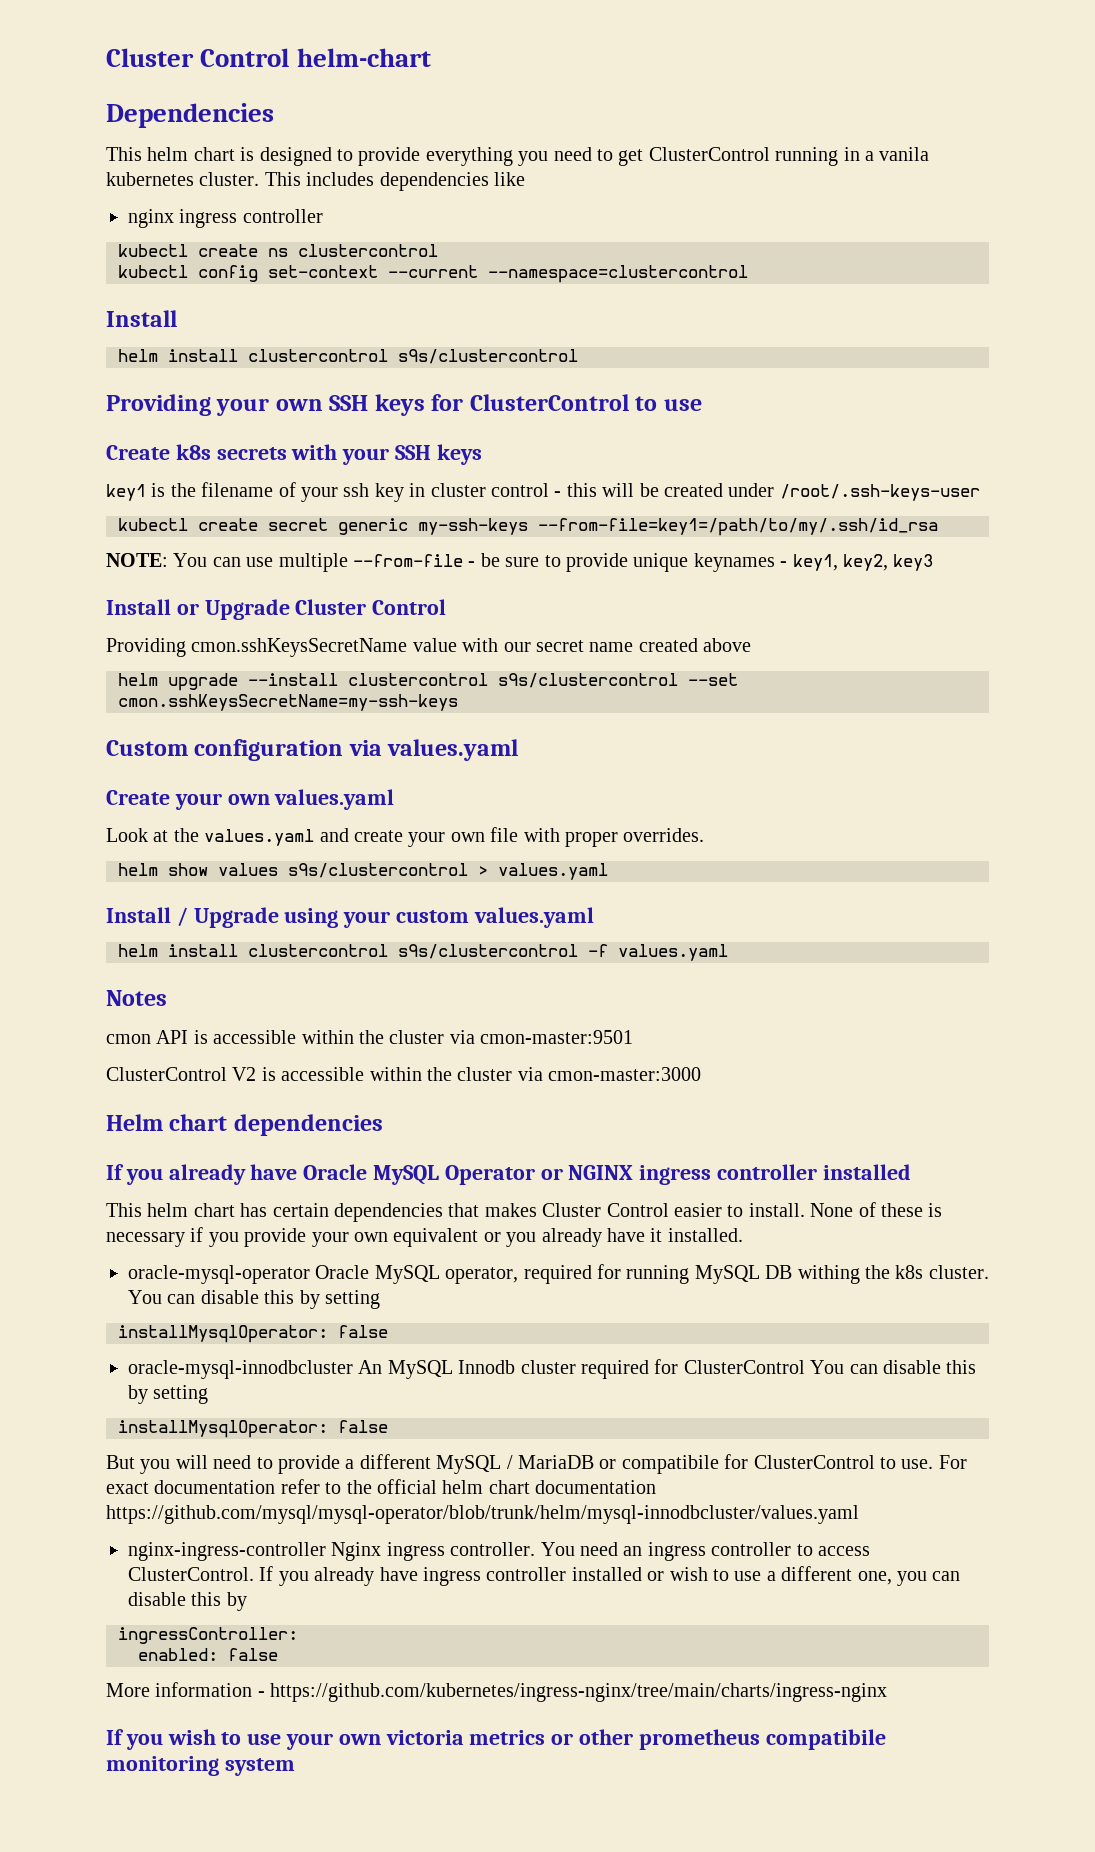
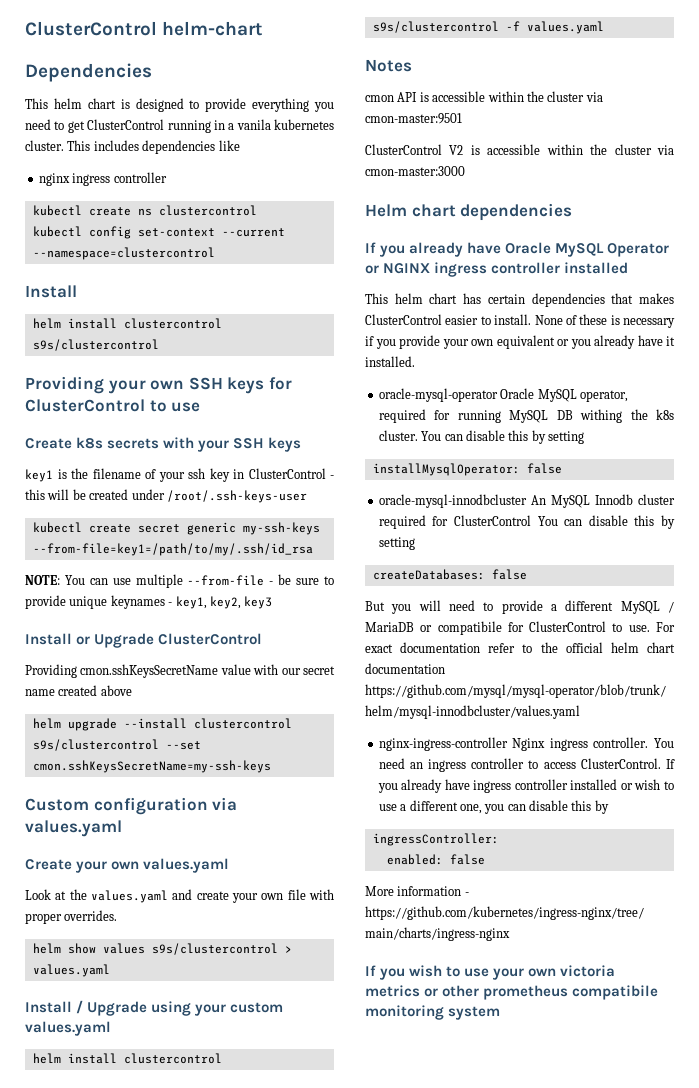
- Cluster Control helm-chart
+ ClusterControl helm-chart
- key1 is the filename of your ssh key in cluster control - this will be created under /root/.ssh-keys-user
+ key1 is the filename of your ssh key in ClusterControl - this will be created under /root/.ssh-keys-user
- Install or Upgrade Cluster Control
+ Install or Upgrade ClusterControl
- This helm chart has certain dependencies that makes Cluster Control easier to install.
+ This helm chart has certain dependencies that makes ClusterControl easier to install.
  oracle-mysql-innodbcluster An MySQL Innodb cluster required for ClusterControl You can disable this by setting
- installMysqlOperator: false
+ createDatabases: false

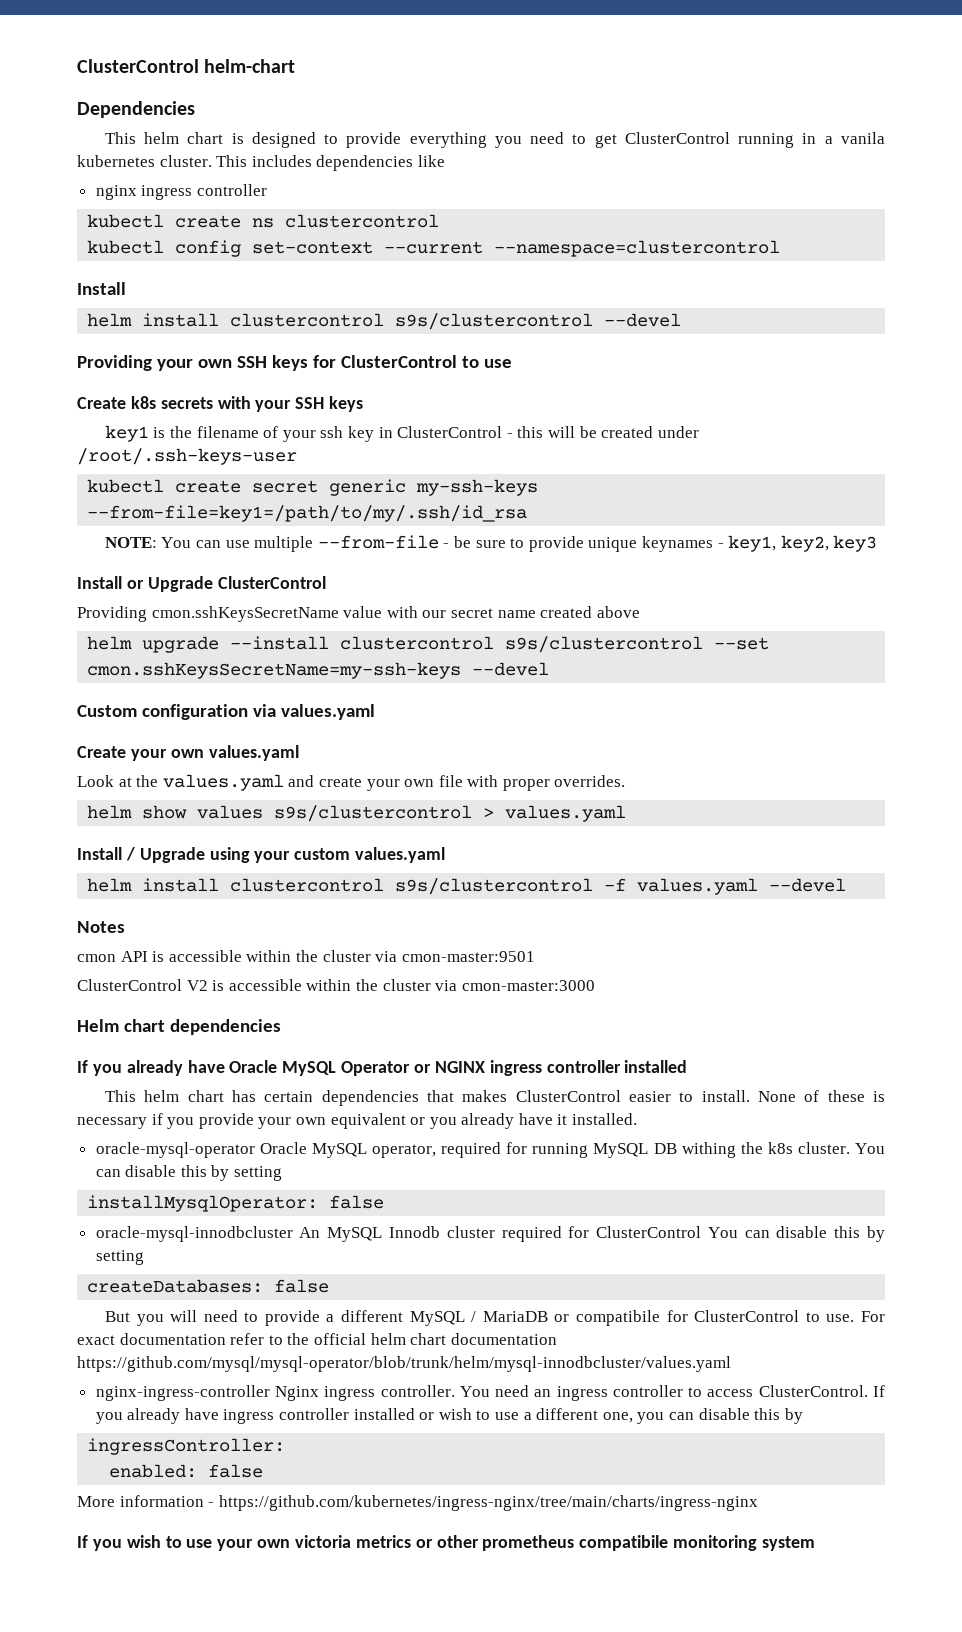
  kubectl config set-context --current --namespace=clustercontrol
  Install
- helm install clustercontrol s9s/clustercontrol
+ helm install clustercontrol s9s/clustercontrol --devel
- helm upgrade --install clustercontrol s9s/clustercontrol --set cmon.sshKeysSecretName=my-ssh-keys
+ helm upgrade --install clustercontrol s9s/clustercontrol --set cmon.sshKeysSecretName=my-ssh-keys --devel
- helm install clustercontrol s9s/clustercontrol -f values.yaml
+ helm install clustercontrol s9s/clustercontrol -f values.yaml --devel

